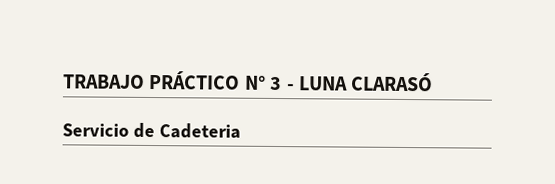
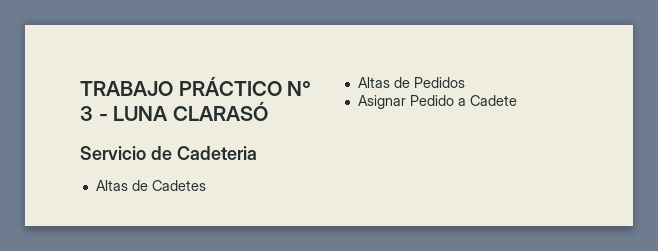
+ Altas de Cadetes
+ Altas de Pedidos
+ Asignar Pedido a Cadete

